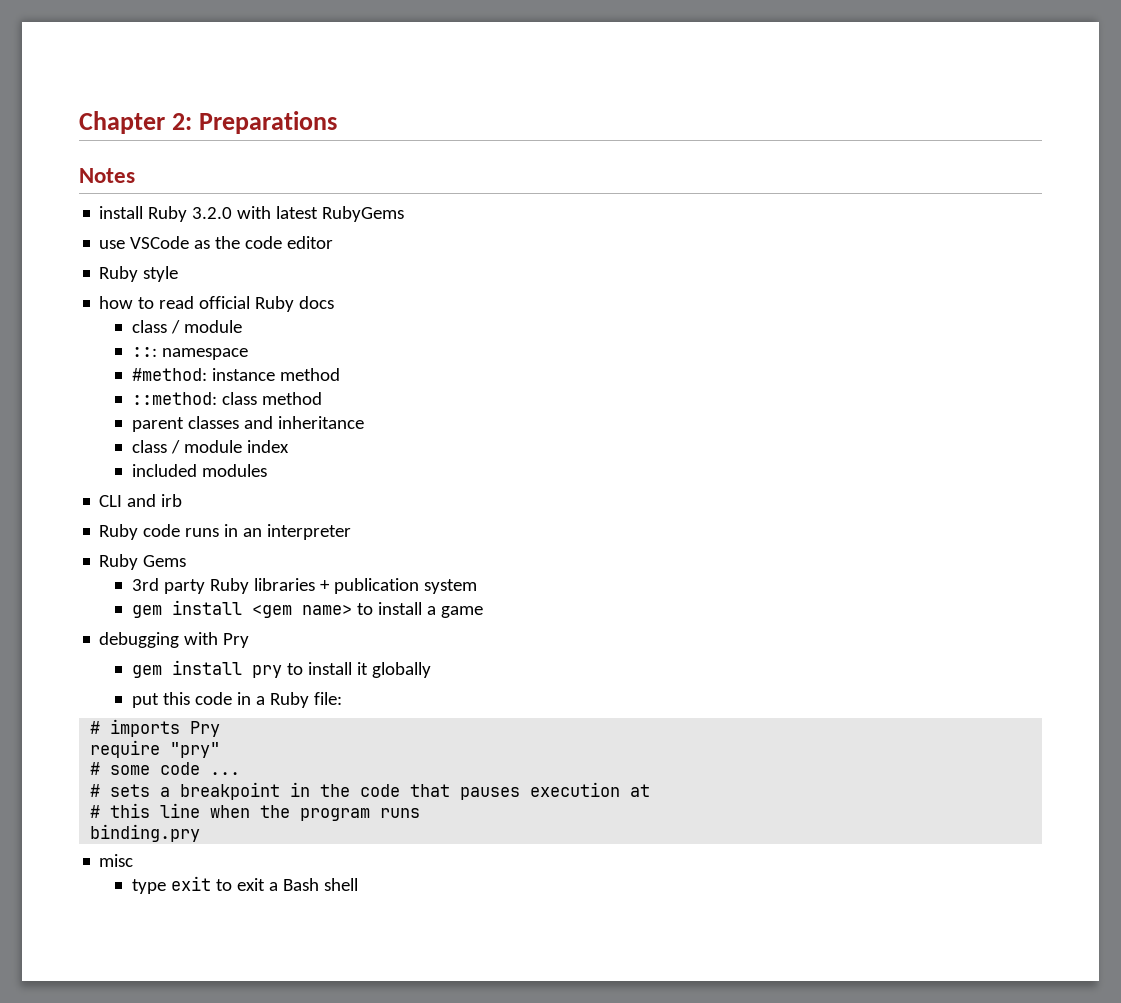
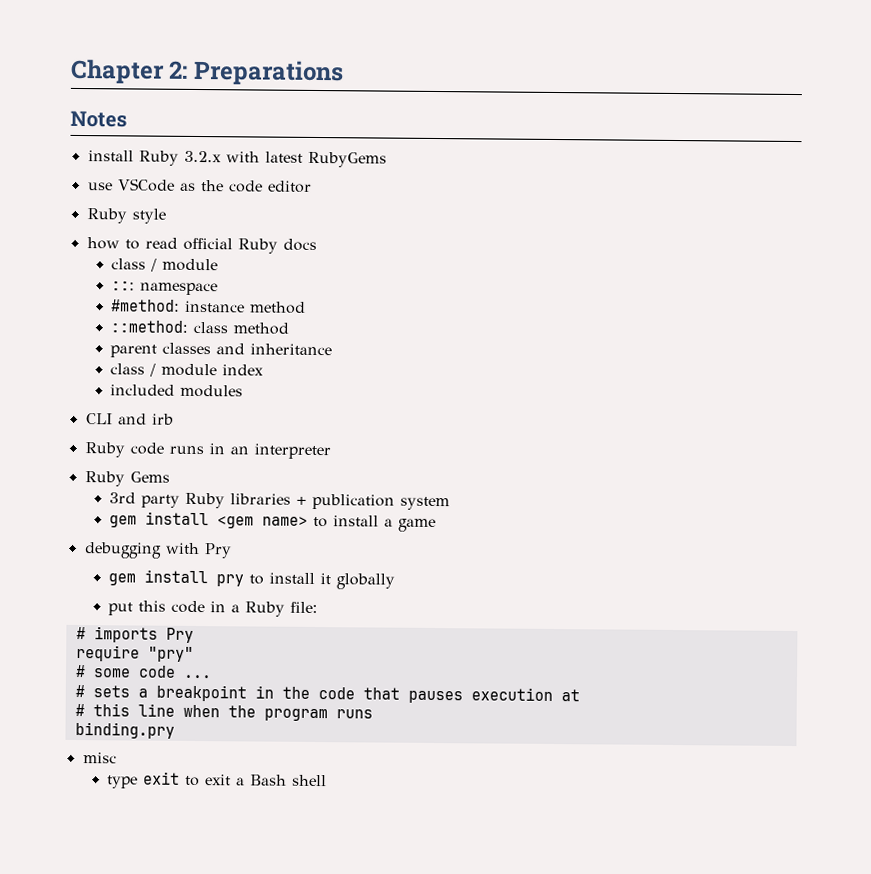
- install Ruby 3.2.0 with latest RubyGems
+ install Ruby 3.2.x with latest RubyGems

